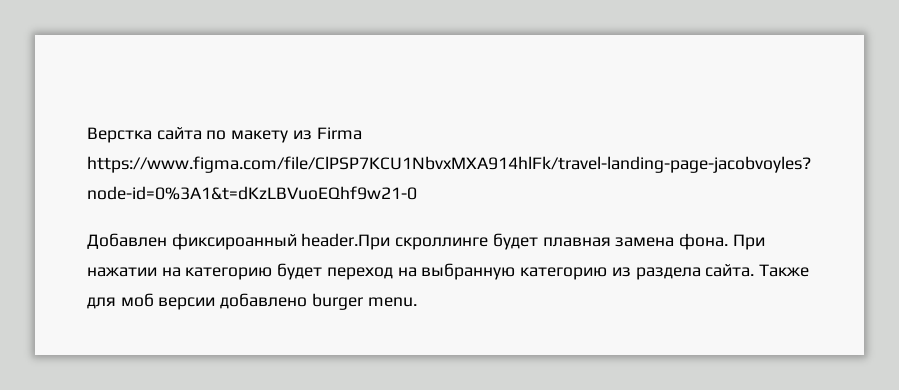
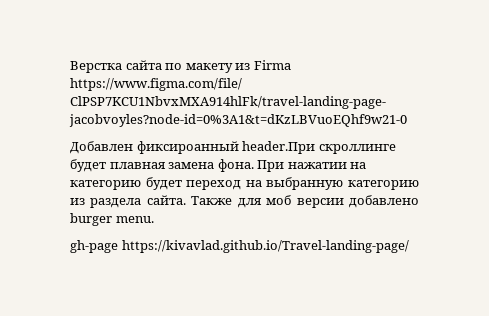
+ gh-page https://kivavlad.github.io/Travel-landing-page/

